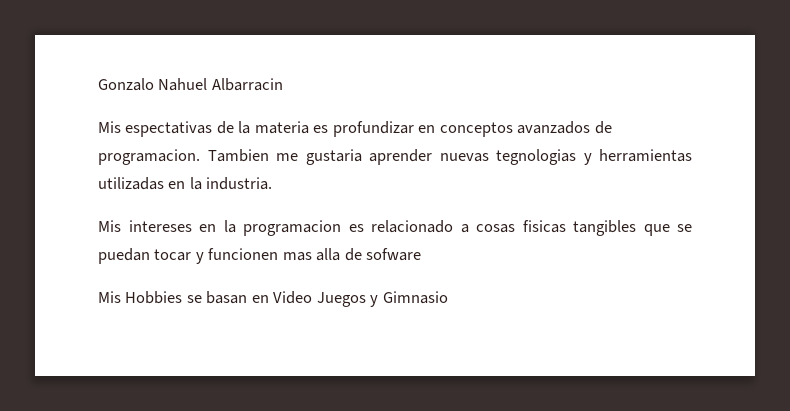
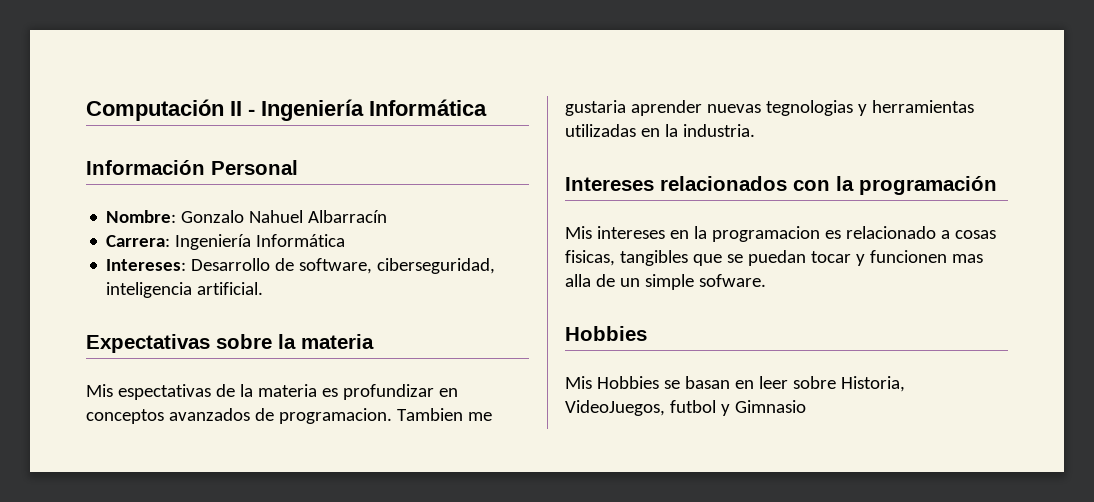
- Gonzalo Nahuel Albarracin
+ Computación II - Ingeniería Informática
+ Información Personal
+ Nombre: Gonzalo Nahuel Albarracín
+ Carrera: Ingeniería Informática
+ Intereses: Desarrollo de software, ciberseguridad, inteligencia artificial.
+ Expectativas sobre la materia
+ Intereses relacionados con la programación
- Mis intereses en la programacion es relacionado a cosas fisicas tangibles que se puedan tocar y funcionen mas alla de sofware
+ Mis intereses en la programacion es relacionado a cosas fisicas, tangibles que se puedan tocar y funcionen mas alla de un simple sofware.
+ Hobbies
- Mis Hobbies se basan en Video Juegos y Gimnasio
+ Mis Hobbies se basan en leer sobre Historia, VideoJuegos, futbol y Gimnasio

